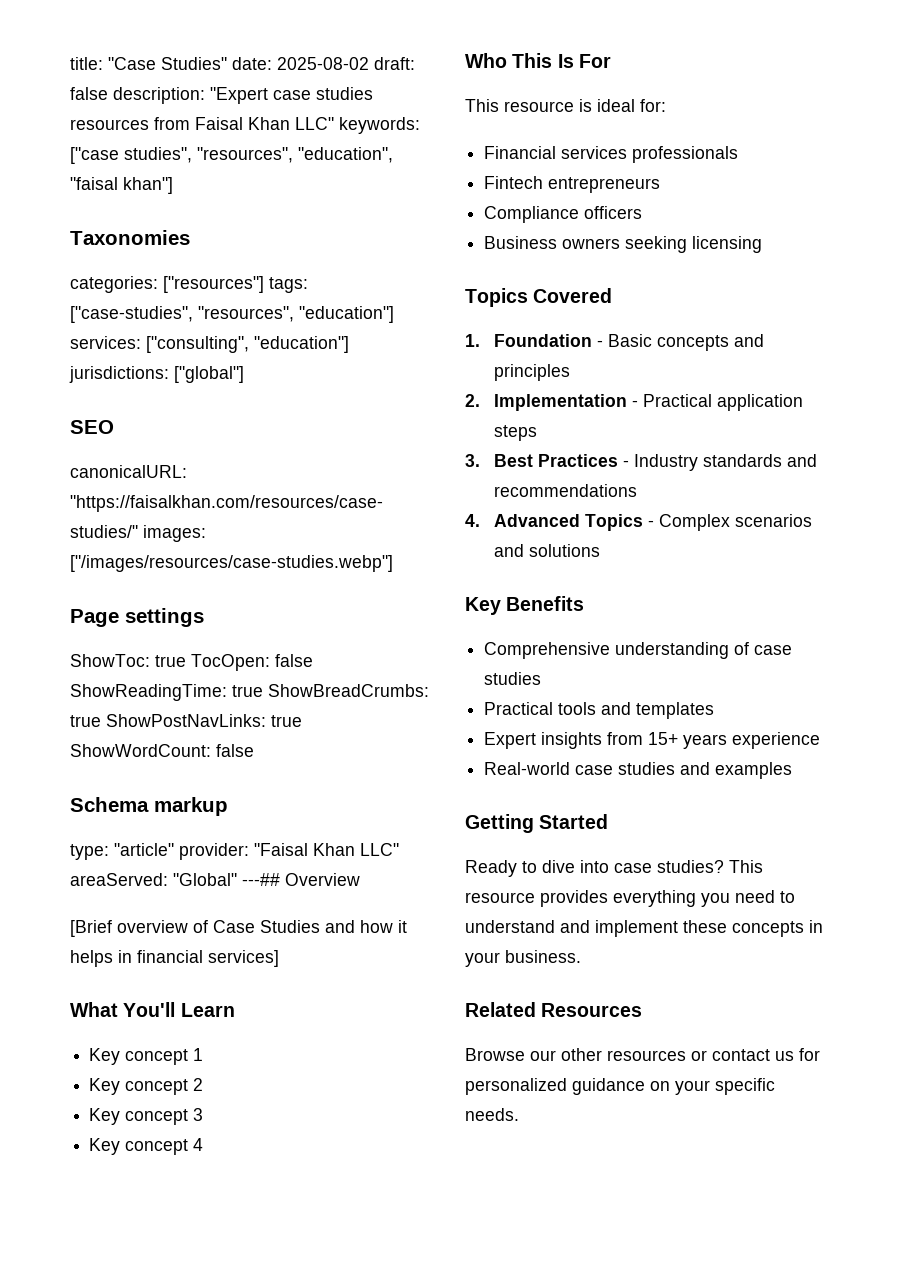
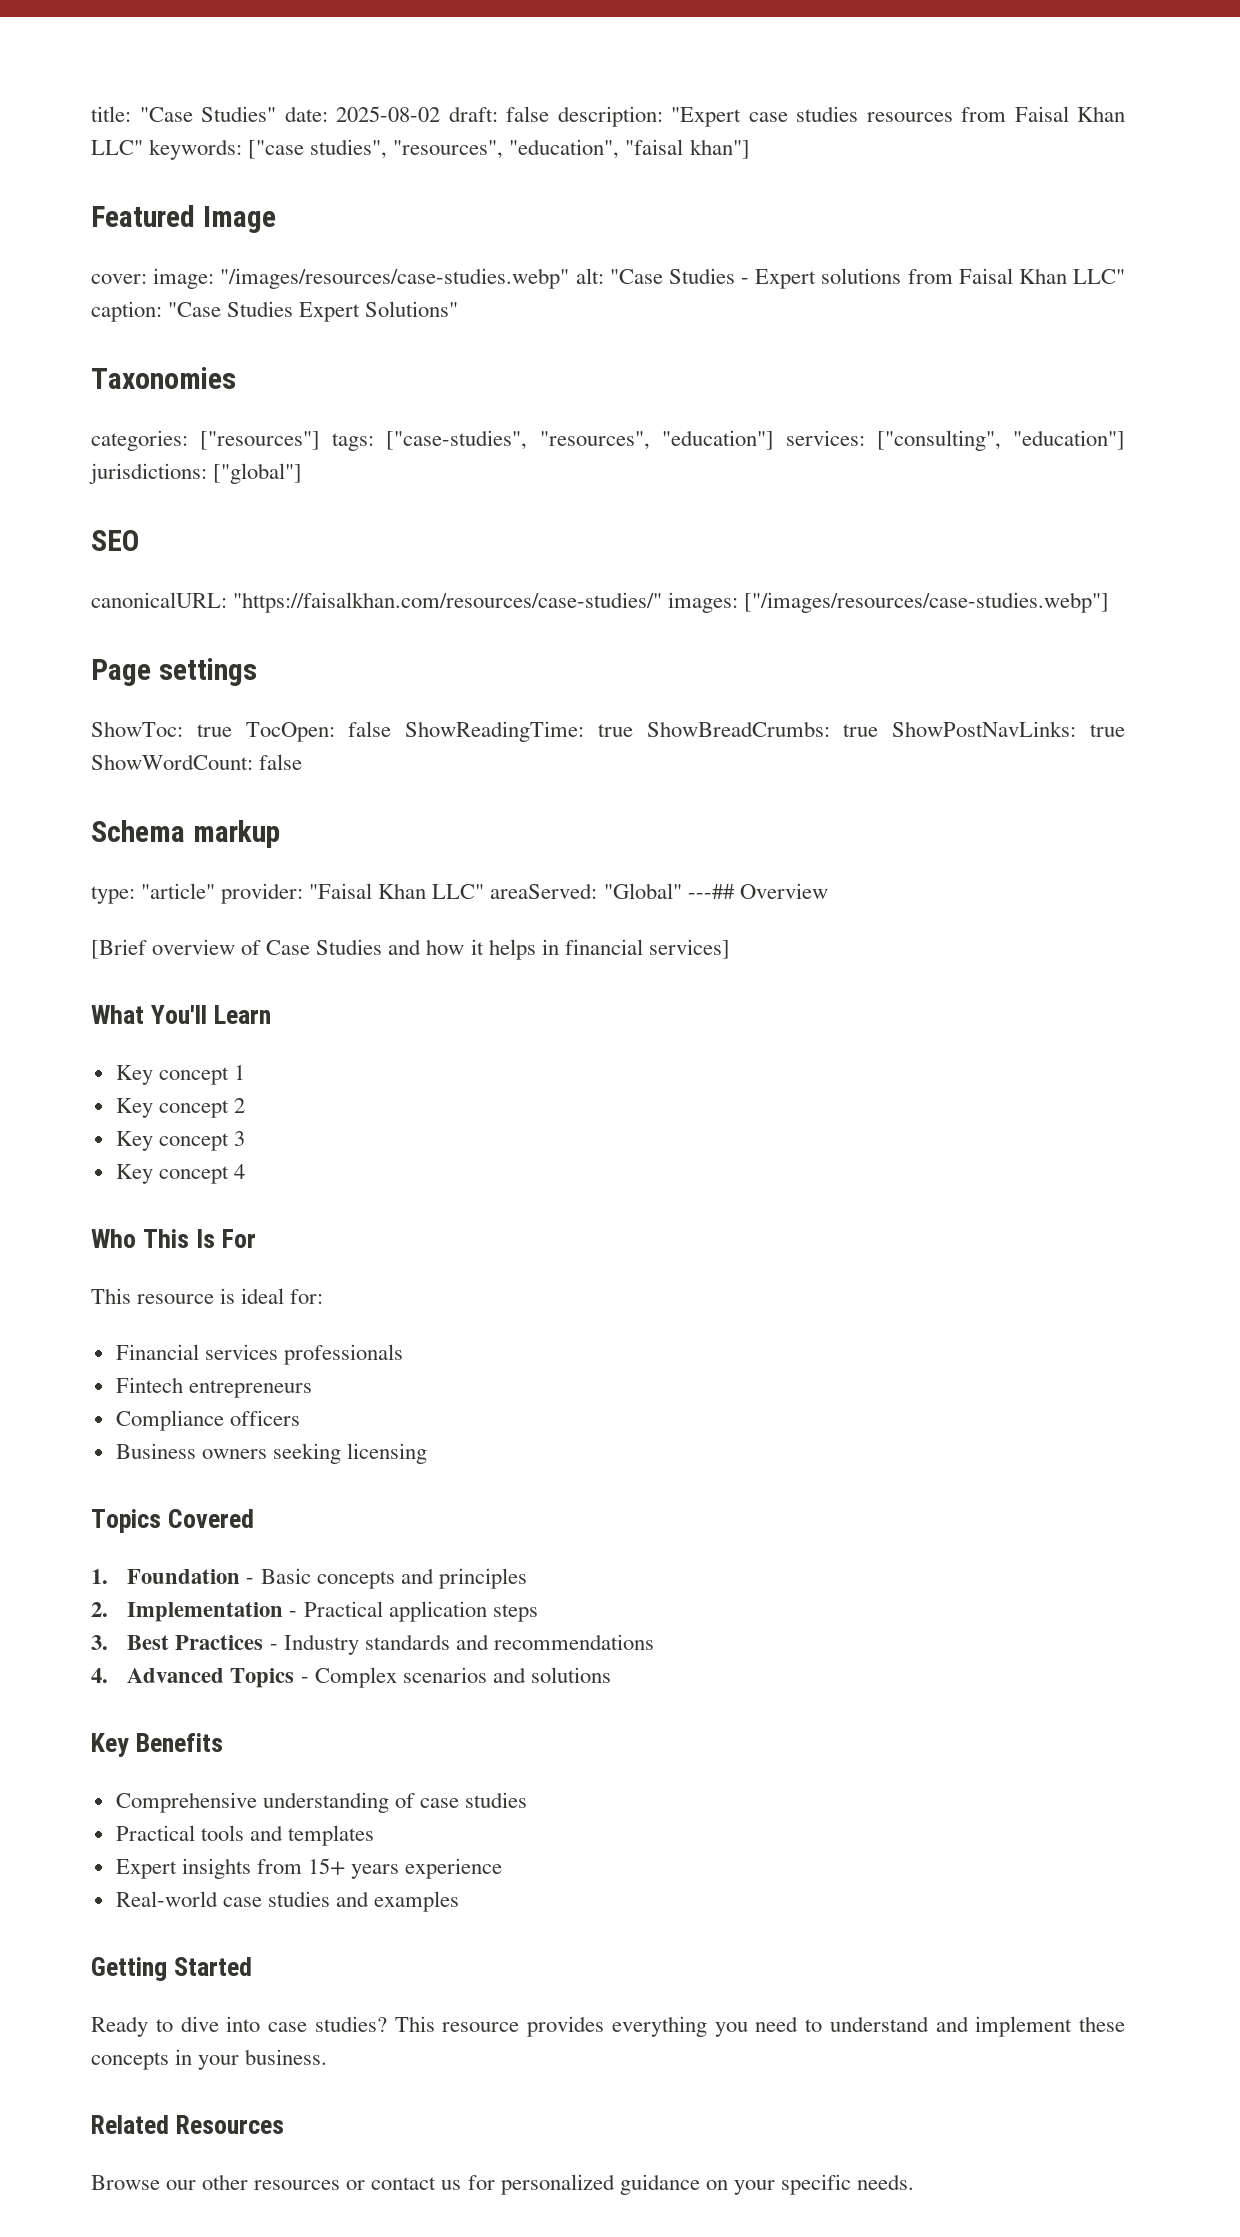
+ Featured Image
+ cover: image: "/images/resources/case-studies.webp" alt: "Case Studies - Expert solutions from Faisal Khan LLC" caption: "Case Studies Expert Solutions"

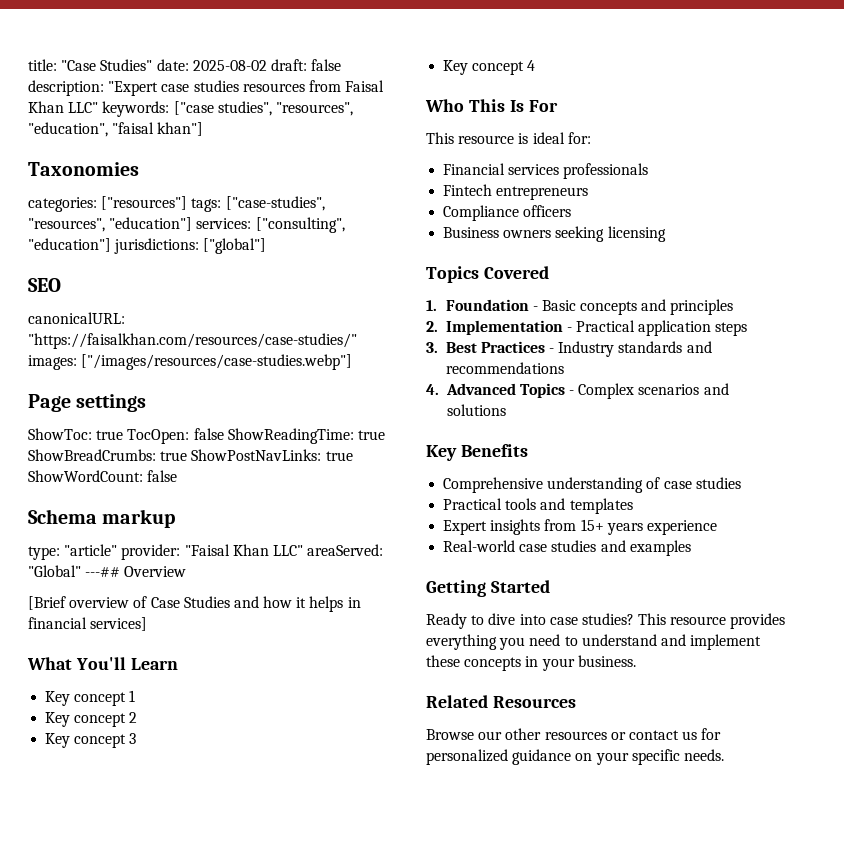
- Featured Image
- cover: image: "/images/resources/case-studies.webp" alt: "Case Studies - Expert solutions from Faisal Khan LLC" caption: "Case Studies Expert Solutions"

